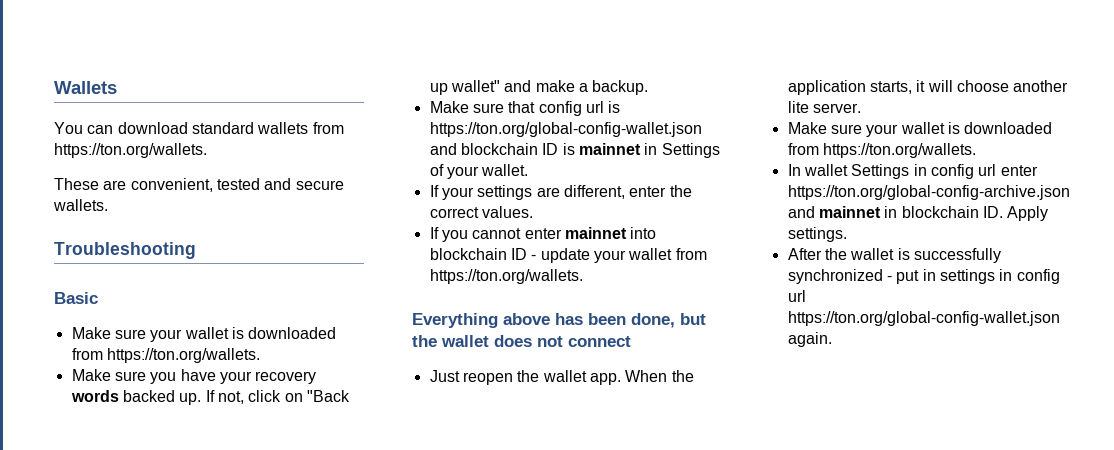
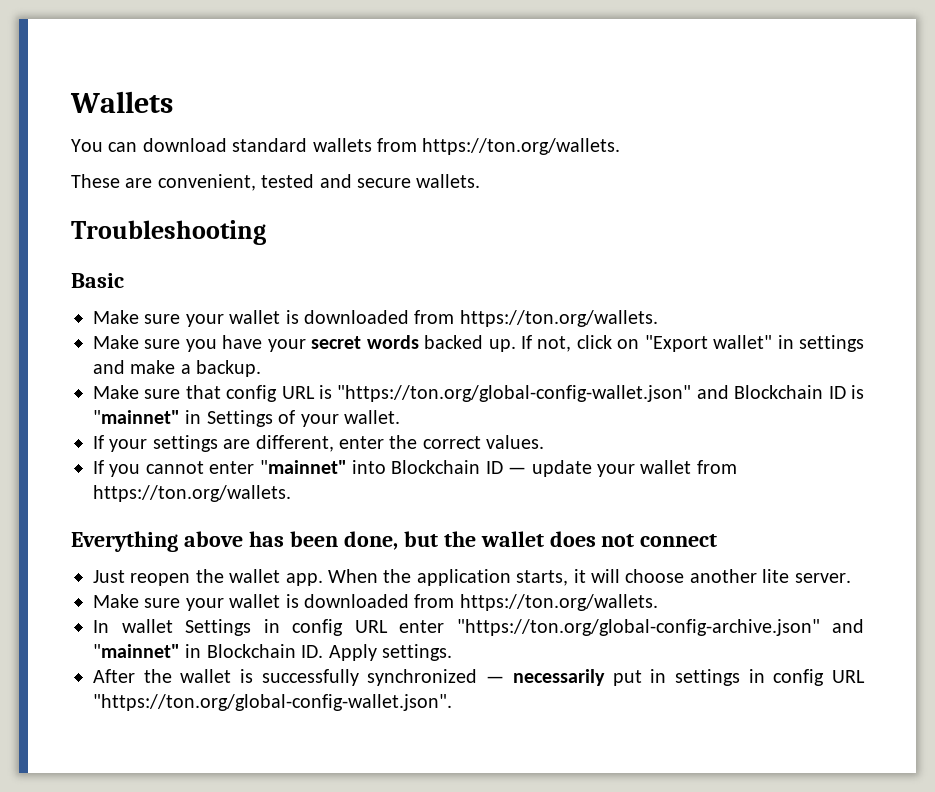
- Make sure you have your recovery words backed up.
+ Make sure you have your secret words backed up.
- If not, click on "Back up wallet" and make a backup.
+ If not, click on "Export wallet" in settings and make a backup.
- Make sure that config url is https://ton.org/global-config-wallet.json and blockchain ID is mainnet in Settings of your wallet.
+ Make sure that config URL is "https://ton.org/global-config-wallet.json" and Blockchain ID is "mainnet" in Settings of your wallet.
- If you cannot enter mainnet into blockchain ID - update your wallet from https://ton.org/wallets.
+ If you cannot enter "mainnet" into Blockchain ID — update your wallet from https://ton.org/wallets.
- In wallet Settings in config url enter https://ton.org/global-config-archive.json and mainnet in blockchain ID. Apply settings.
+ In wallet Settings in config URL enter "https://ton.org/global-config-archive.json" and "mainnet" in Blockchain ID. Apply settings.
- After the wallet is successfully synchronized - put in settings in config url https://ton.org/global-config-wallet.json again.
+ After the wallet is successfully synchronized — necessarily put in settings in config URL "https://ton.org/global-config-wallet.json".

